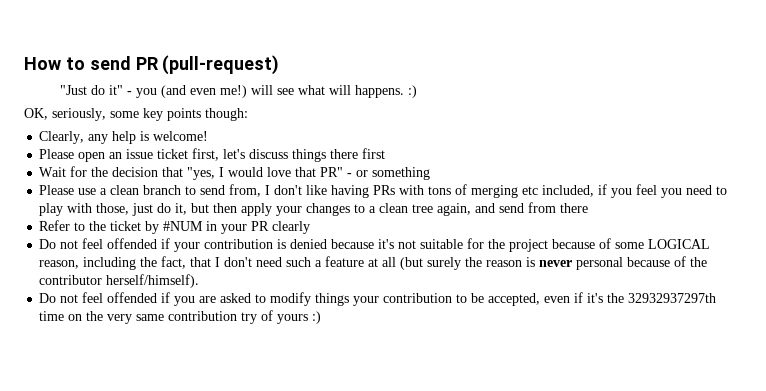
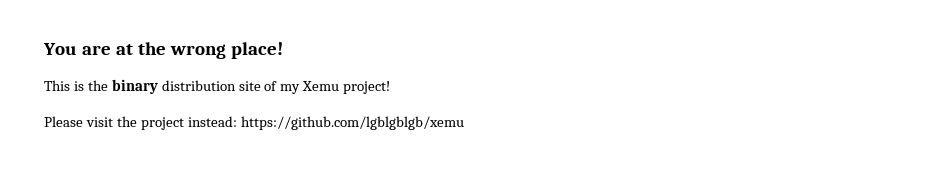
- How to send PR (pull-request)
- "Just do it" - you (and even me!) will see what will happens. :)
- OK, seriously, some key points though:
- Clearly, any help is welcome!
- Please open an issue ticket first, let's discuss things there first
- Wait for the decision that "yes, I would love that PR" - or something
- Please use a clean branch to send from, I don't like having PRs with tons of merging etc included, if you feel you need to play with those, just do it, but then apply your changes to a clean tree again, and send from there
- Refer to the ticket by #NUM in your PR clearly
- Do not feel offended if your contribution is denied because it's not suitable for the project because of some LOGICAL reason, including the fact, that I don't need such a feature at all (but surely the reason is never personal because of the contributor herself/himself).
- Do not feel offended if you are asked to modify things your contribution to be accepted, even if it's the 32932937297th time on the very same contribution try of yours :)
+ You are at the wrong place!
+ This is the binary distribution site of my Xemu project!
+ Please visit the project instead: https://github.com/lgblgblgb/xemu

